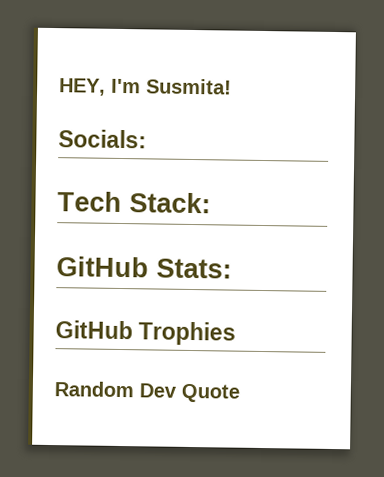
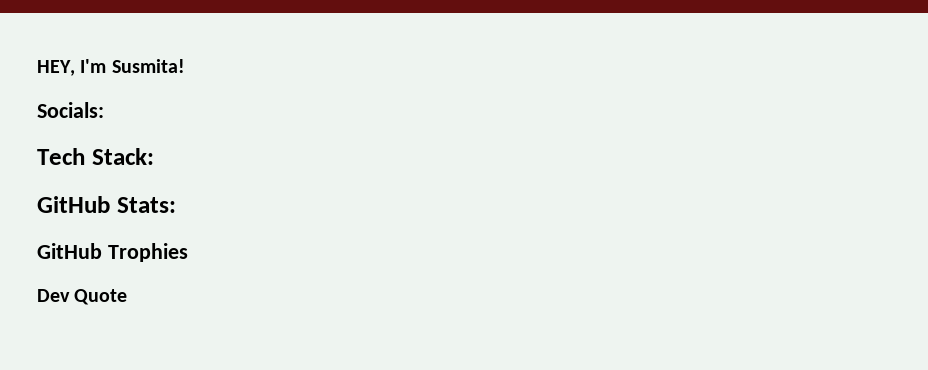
- Random Dev Quote
+ Dev Quote

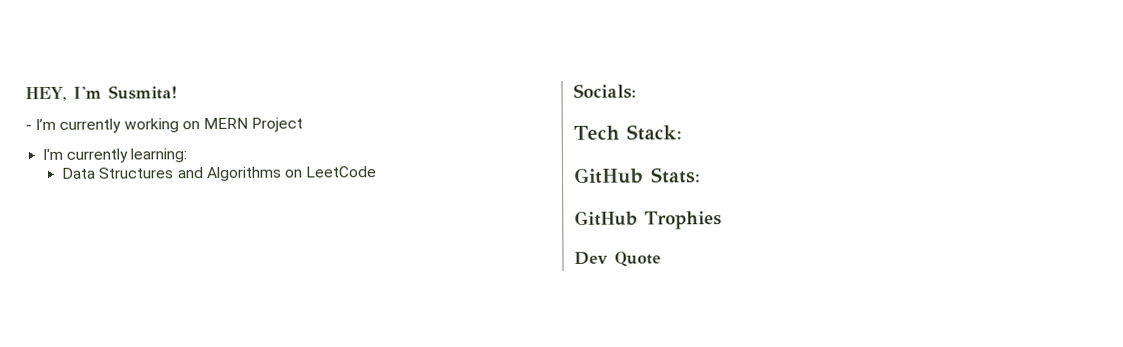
+ - I’m currently working on MERN Project
+ I'm currently learning:
+ Data Structures and Algorithms on LeetCode

